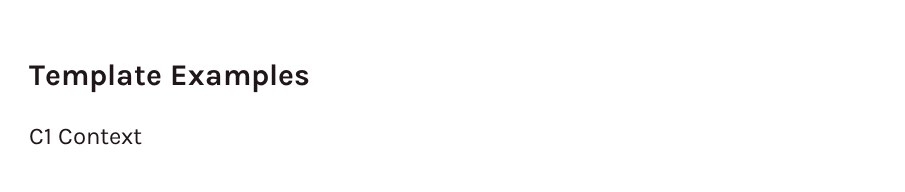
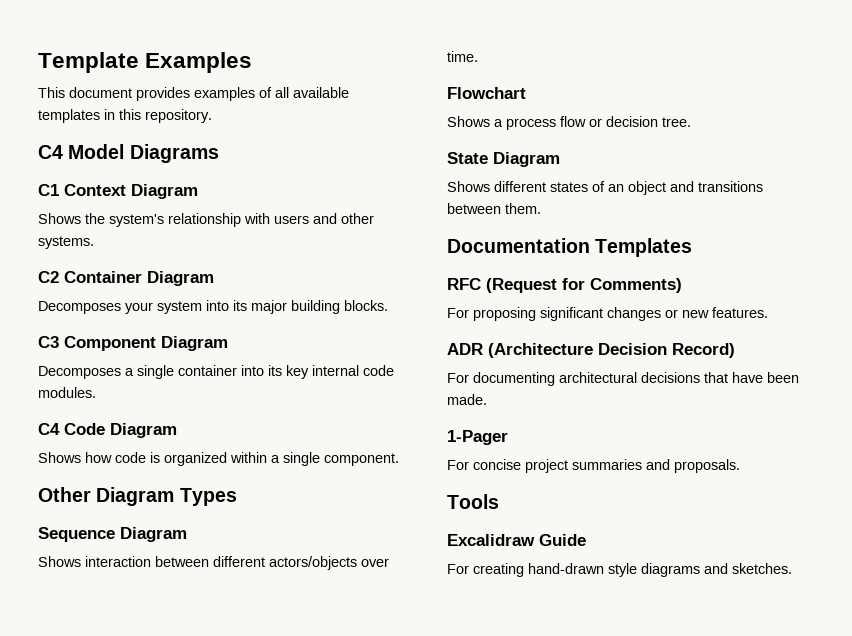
- C1 Context
+ This document provides examples of all available templates in this repository.
+ C4 Model Diagrams
+ C1 Context Diagram
+ Shows the system's relationship with users and other systems.
+ C2 Container Diagram
+ Decomposes your system into its major building blocks.
+ C3 Component Diagram
+ Decomposes a single container into its key internal code modules.
+ C4 Code Diagram
+ Shows how code is organized within a single component.
+ Other Diagram Types
+ Sequence Diagram
+ Shows interaction between different actors/objects over time.
+ Flowchart
+ Shows a process flow or decision tree.
+ State Diagram
+ Shows different states of an object and transitions between them.
+ Documentation Templates
+ RFC (Request for Comments)
+ For proposing significant changes or new features.
+ ADR (Architecture Decision Record)
+ For documenting architectural decisions that have been made.
+ 1-Pager
+ For concise project summaries and proposals.
+ Tools
+ Excalidraw Guide
+ For creating hand-drawn style diagrams and sketches.

